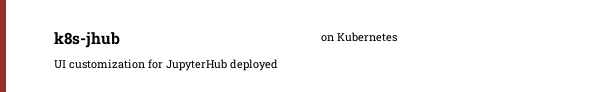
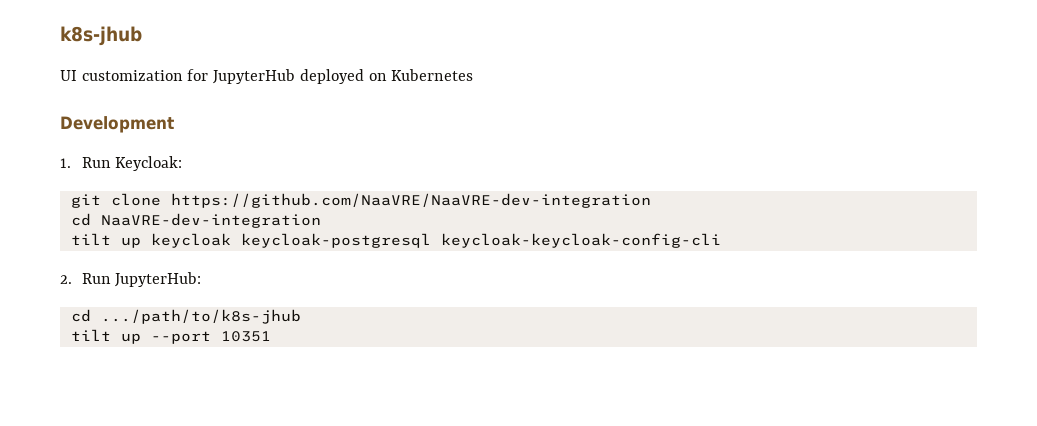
+ Development
+ 1. Run Keycloak:
+ git clone https://github.com/NaaVRE/NaaVRE-dev-integration
+ cd NaaVRE-dev-integration
+ tilt up keycloak keycloak-postgresql keycloak-keycloak-config-cli
+ 2. Run JupyterHub:
+ cd .../path/to/k8s-jhub
+ tilt up --port 10351

